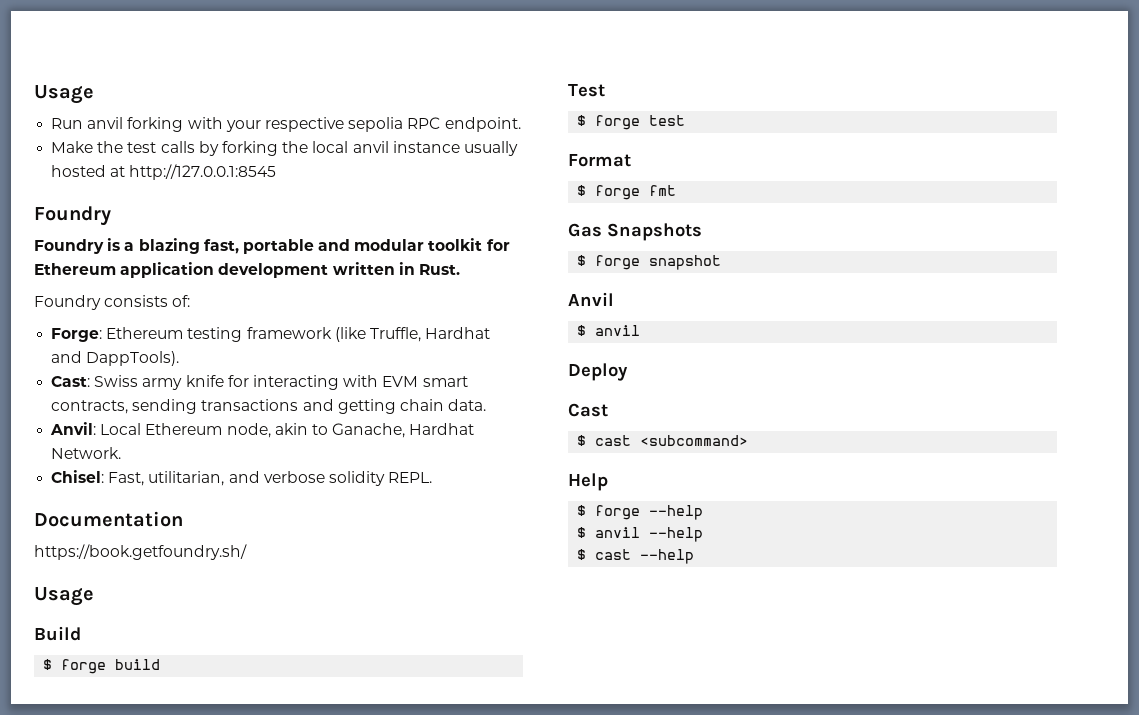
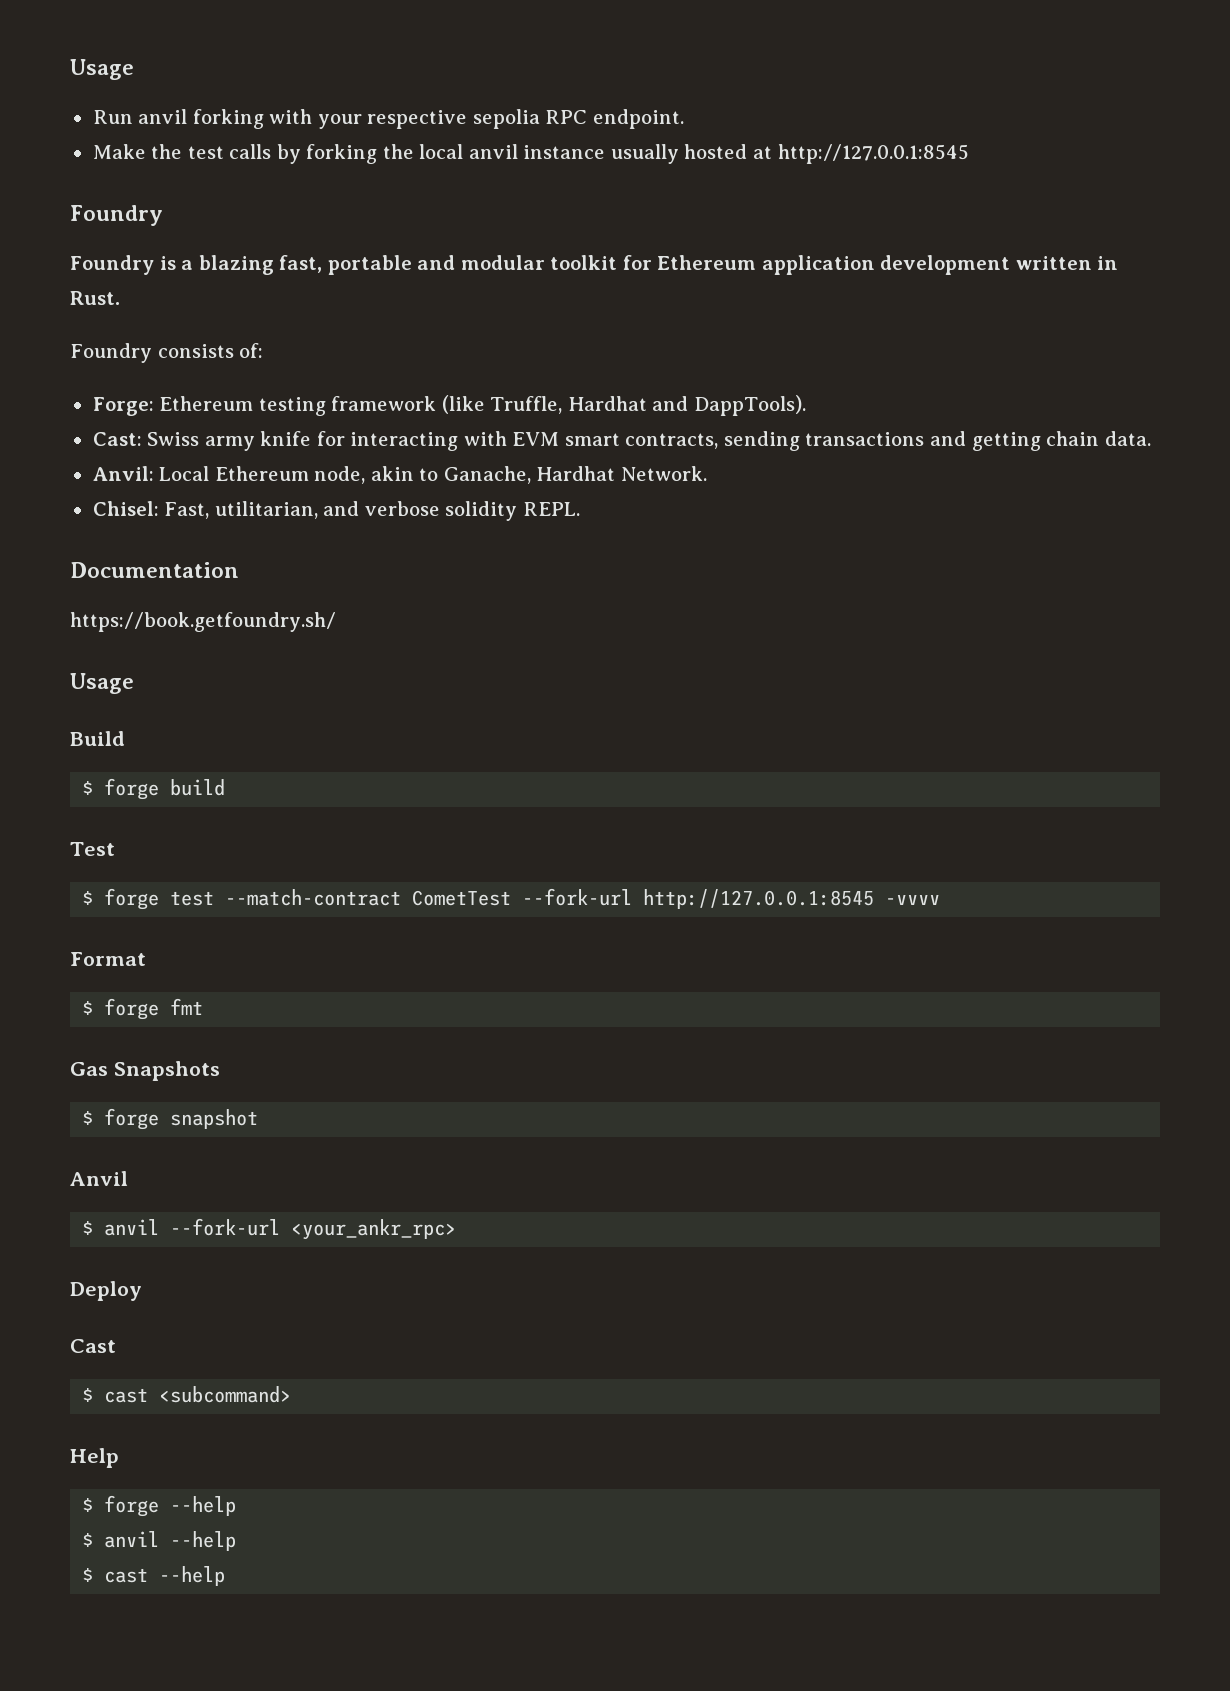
- $ forge test
+ $ forge test --match-contract CometTest --fork-url http://127.0.0.1:8545 -vvvv
  Anvil
- $ anvil
+ $ anvil --fork-url <your_ankr_rpc>

